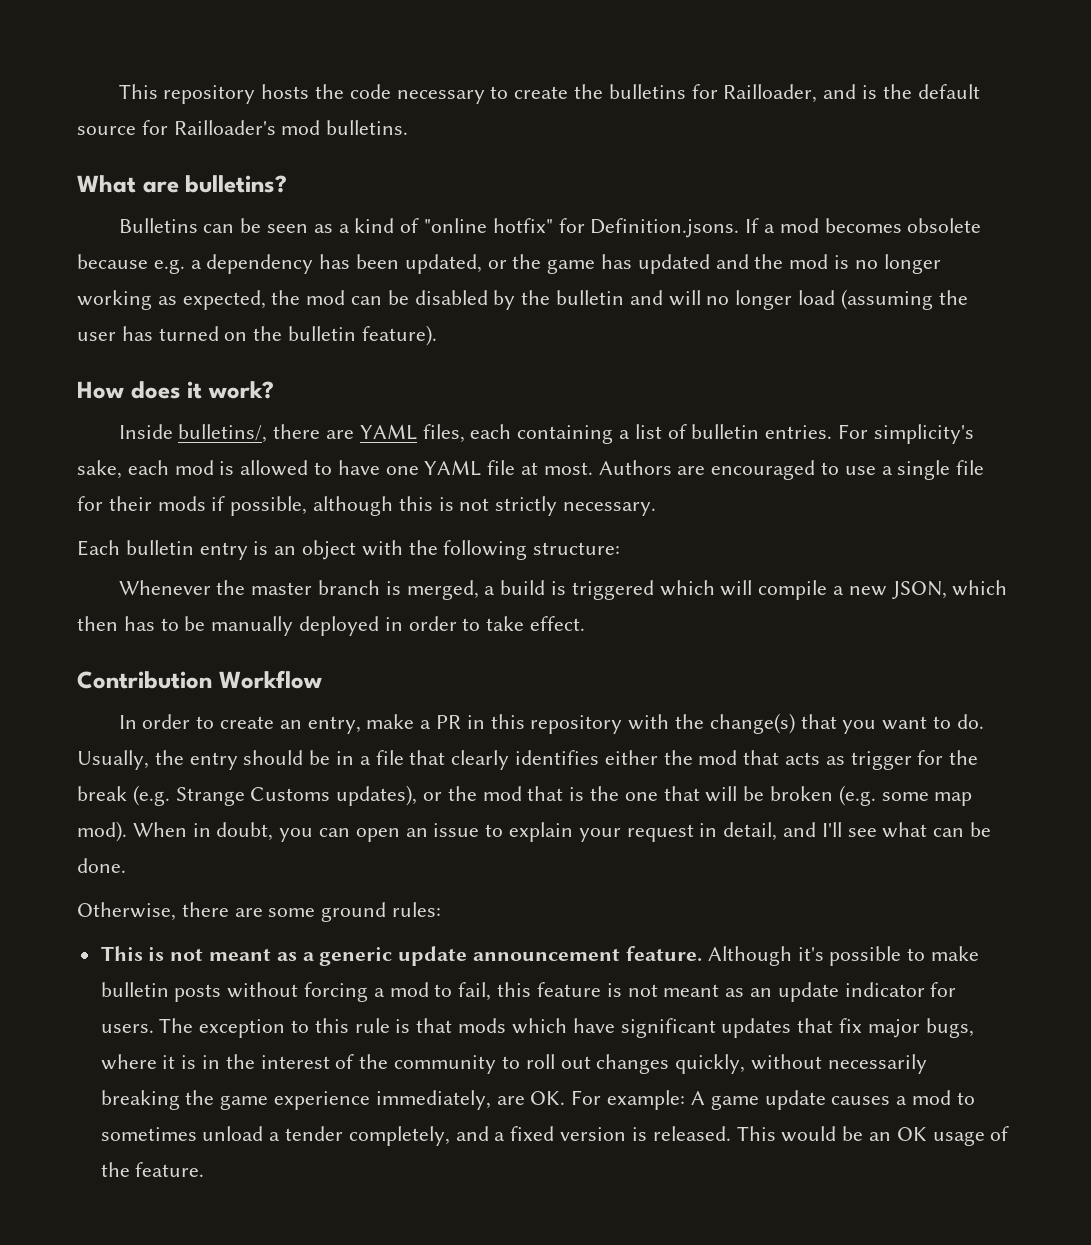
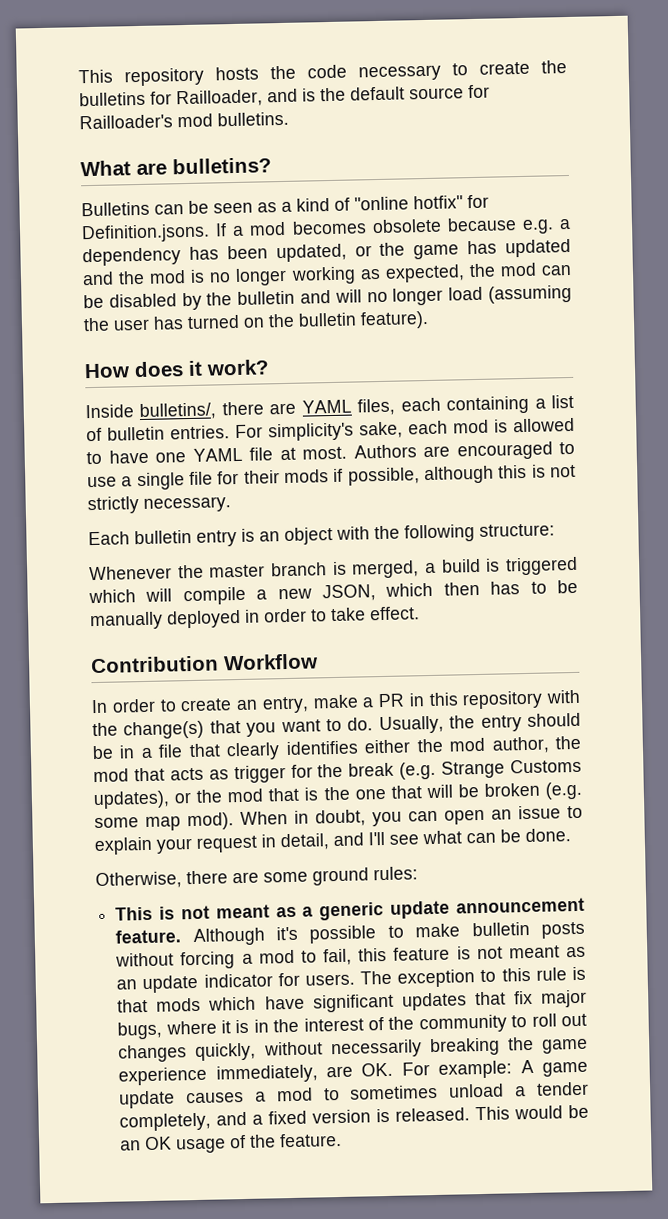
- Usually, the entry should be in a file that clearly identifies either the mod that acts as trigger for the break (e.g. Strange Customs updates), or the mod that is the one that will be broken (e.g. some map mod).
+ Usually, the entry should be in a file that clearly identifies either the mod author, the mod that acts as trigger for the break (e.g. Strange Customs updates), or the mod that is the one that will be broken (e.g. some map mod).

